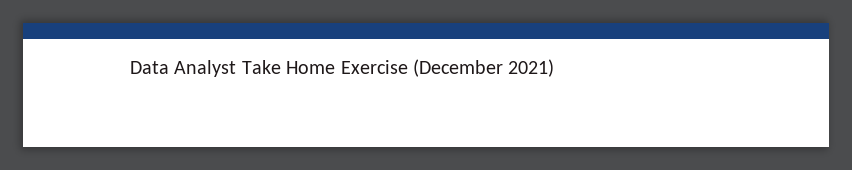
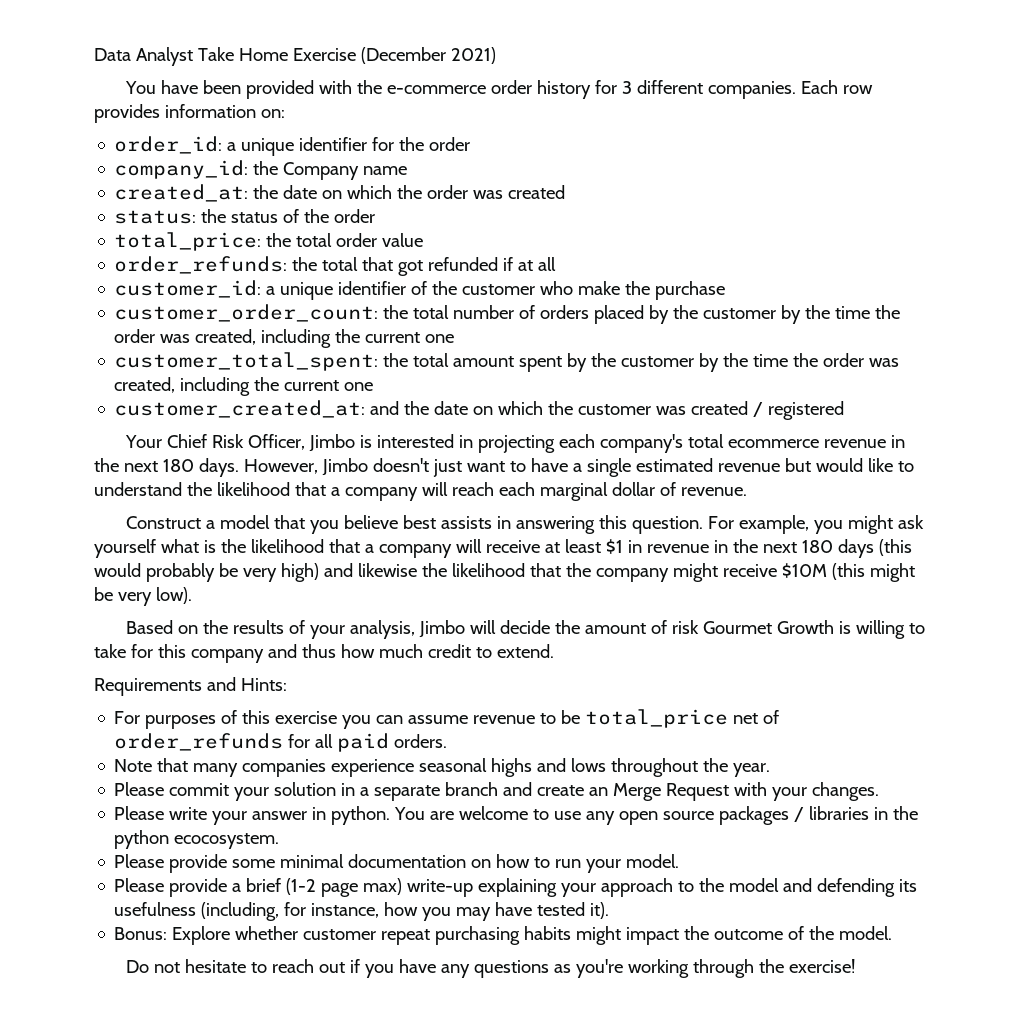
+ You have been provided with the e-commerce order history for 3 different companies. Each row provides information on:
+ order_id: a unique identifier for the order
+ company_id: the Company name
+ created_at: the date on which the order was created
+ status: the status of the order
+ total_price: the total order value
+ order_refunds: the total that got refunded if at all
+ customer_id: a unique identifier of the customer who make the purchase
+ customer_order_count: the total number of orders placed by the customer by the time the order was created, including the current one
+ customer_total_spent: the total amount spent by the customer by the time the order was created, including the current one
+ customer_created_at: and the date on which the customer was created / registered
+ Your Chief Risk Officer, Jimbo is interested in projecting each company's total ecommerce revenue in the next 180 days. However, Jimbo doesn't just want to have a single estimated revenue but would like to understand the likelihood that a company will reach each marginal dollar of revenue.
+ Construct a model that you believe best assists in answering this question. For example, you might ask yourself what is the likelihood that a company will receive at least $1 in revenue in the next 180 days (this would probably be very high) and likewise the likelihood that the company might receive $10M (this might be very low).
+ Based on the results of your analysis, Jimbo will decide the amount of risk Gourmet Growth is willing to take for this company and thus how much credit to extend.
+ Requirements and Hints:
+ For purposes of this exercise you can assume revenue to be total_price net of order_refunds for all paid orders.
+ Note that many companies experience seasonal highs and lows throughout the year.
+ Please commit your solution in a separate branch and create an Merge Request with your changes.
+ Please write your answer in python. You are welcome to use any open source packages / libraries in the python ecocosystem.
+ Please provide some minimal documentation on how to run your model.
+ Please provide a brief (1-2 page max) write-up explaining your approach to the model and defending its usefulness (including, for instance, how you may have tested it).
+ Bonus: Explore whether customer repeat purchasing habits might impact the outcome of the model.
+ Do not hesitate to reach out if you have any questions as you're working through the exercise!

